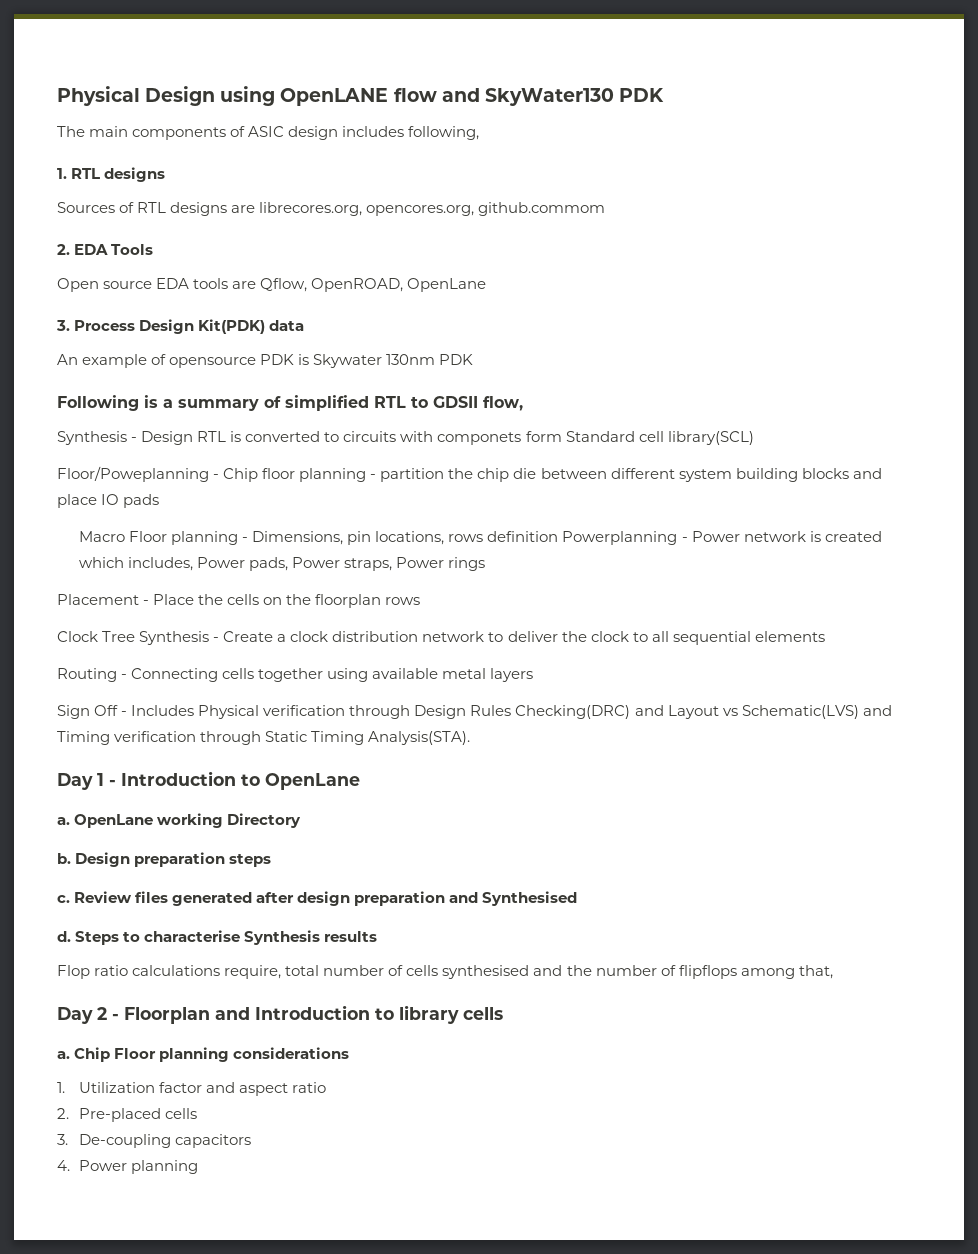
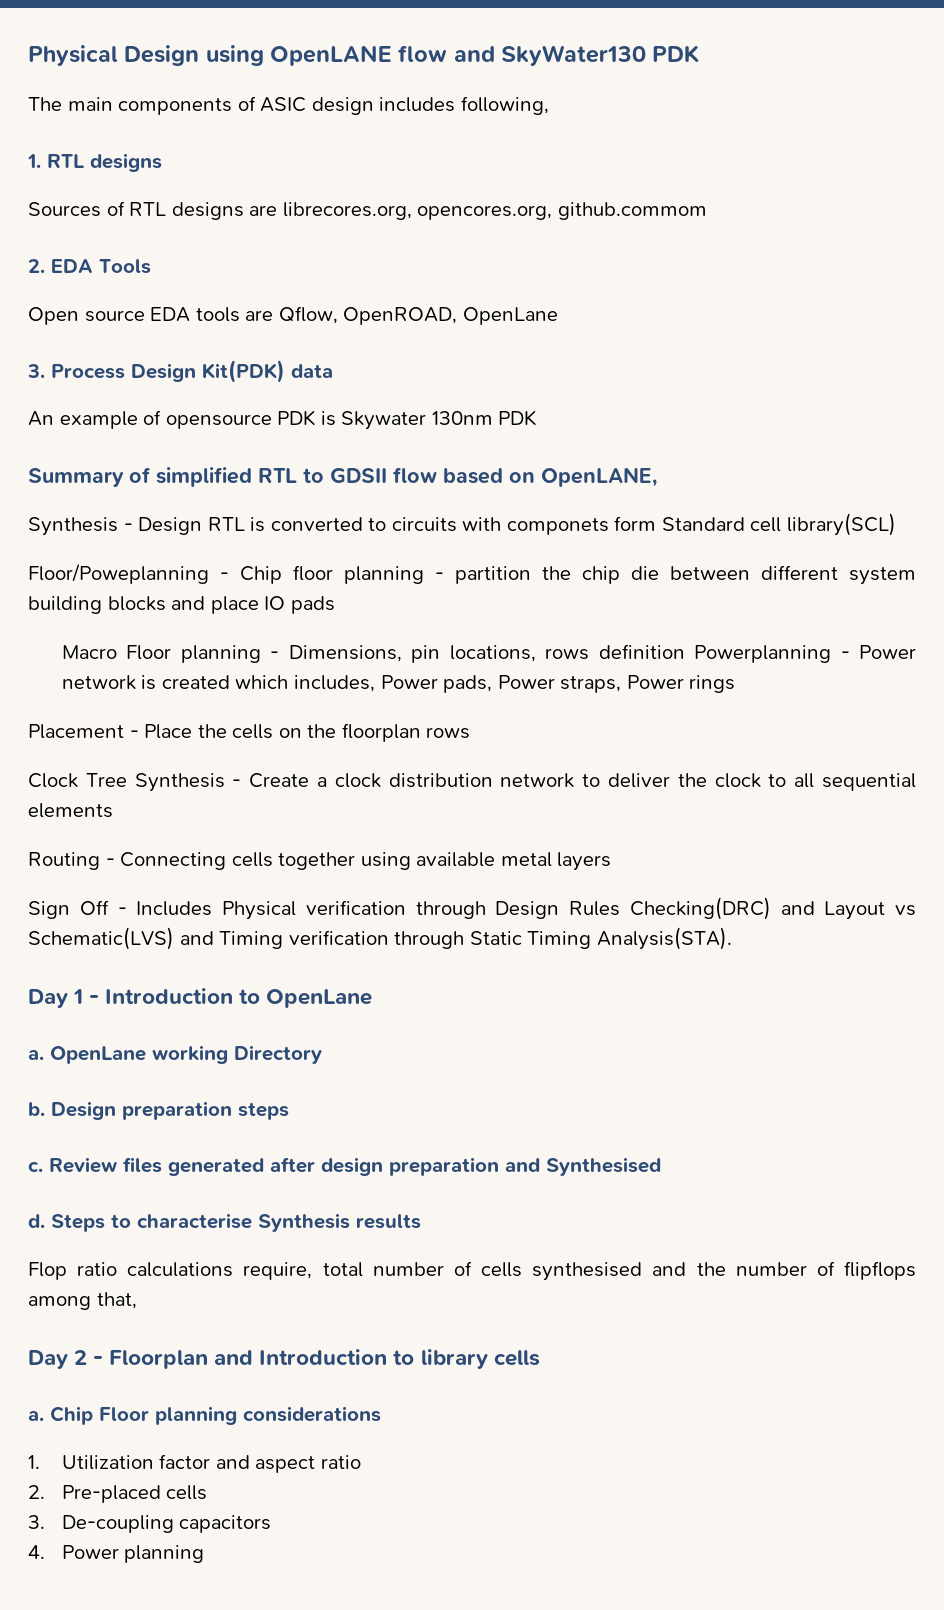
- Following is a summary of simplified RTL to GDSII flow,
+ Summary of simplified RTL to GDSII flow based on OpenLANE,

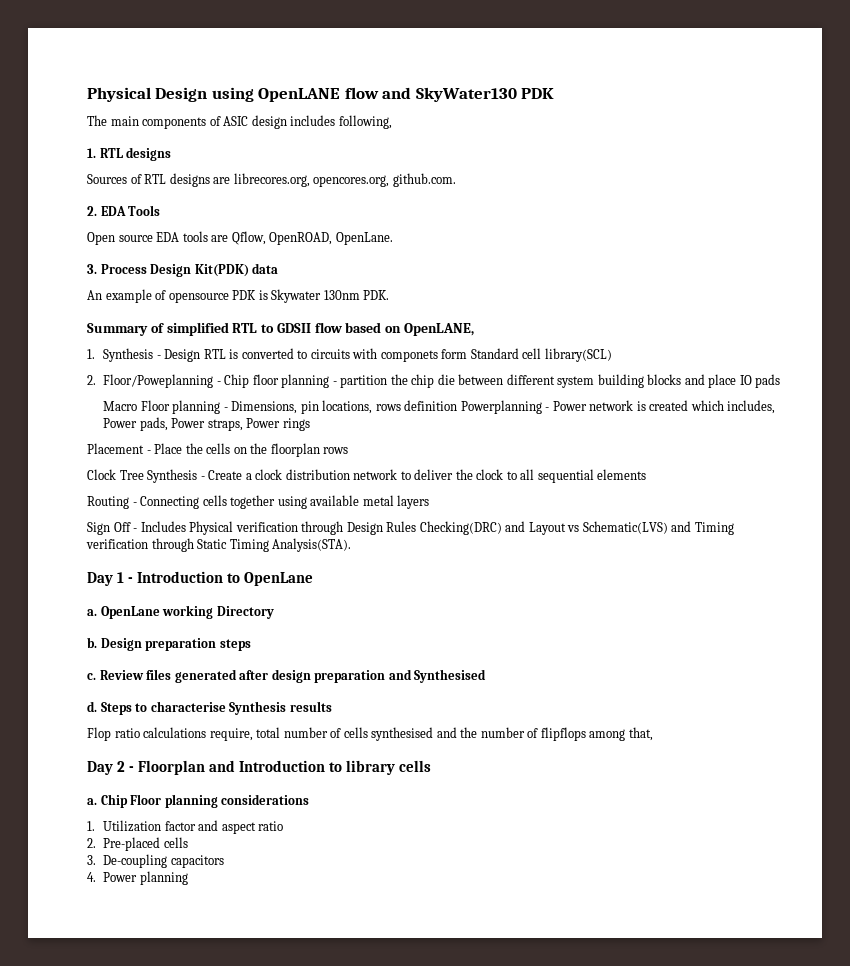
- Sources of RTL designs are librecores.org, opencores.org, github.commom
+ Sources of RTL designs are librecores.org, opencores.org, github.com.
- Open source EDA tools are Qflow, OpenROAD, OpenLane
+ Open source EDA tools are Qflow, OpenROAD, OpenLane.
- An example of opensource PDK is Skywater 130nm PDK
+ An example of opensource PDK is Skywater 130nm PDK.
- Synthesis - Design RTL is converted to circuits with componets form Standard cell library(SCL)
+ 1. Synthesis - Design RTL is converted to circuits with componets form Standard cell library(SCL)
- Floor/Poweplanning - Chip floor planning - partition the chip die between different system building blocks and place IO pads
+ 2. Floor/Poweplanning - Chip floor planning - partition the chip die between different system building blocks and place IO pads

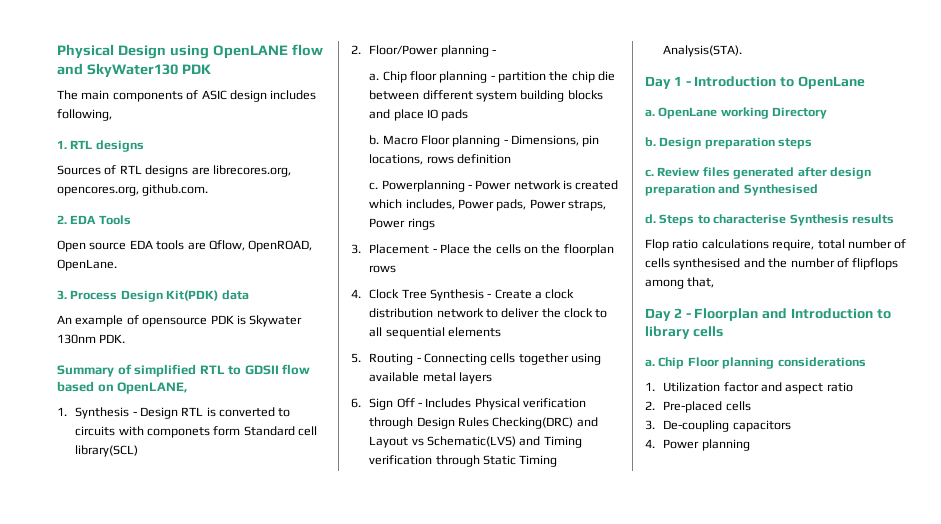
- 2. Floor/Poweplanning - Chip floor planning - partition the chip die between different system building blocks and place IO pads
- Macro Floor planning - Dimensions, pin locations, rows definition Powerplanning - Power network is created which includes, Power pads, Power straps, Power rings
+ 2. Floor/Power planning -
+ a. Chip floor planning - partition the chip die between different system building blocks and place IO pads
+ b. Macro Floor planning - Dimensions, pin locations, rows definition
+ c. Powerplanning - Power network is created which includes, Power pads, Power straps, Power rings
- Placement - Place the cells on the floorplan rows
+ 3. Placement - Place the cells on the floorplan rows
- Clock Tree Synthesis - Create a clock distribution network to deliver the clock to all sequential elements
+ 4. Clock Tree Synthesis - Create a clock distribution network to deliver the clock to all sequential elements
- Routing - Connecting cells together using available metal layers
+ 5. Routing - Connecting cells together using available metal layers
- Sign Off - Includes Physical verification through Design Rules Checking(DRC) and Layout vs Schematic(LVS) and Timing verification through Static Timing Analysis(STA).
+ 6. Sign Off - Includes Physical verification through Design Rules Checking(DRC) and Layout vs Schematic(LVS) and Timing verification through Static Timing Analysis(STA).

